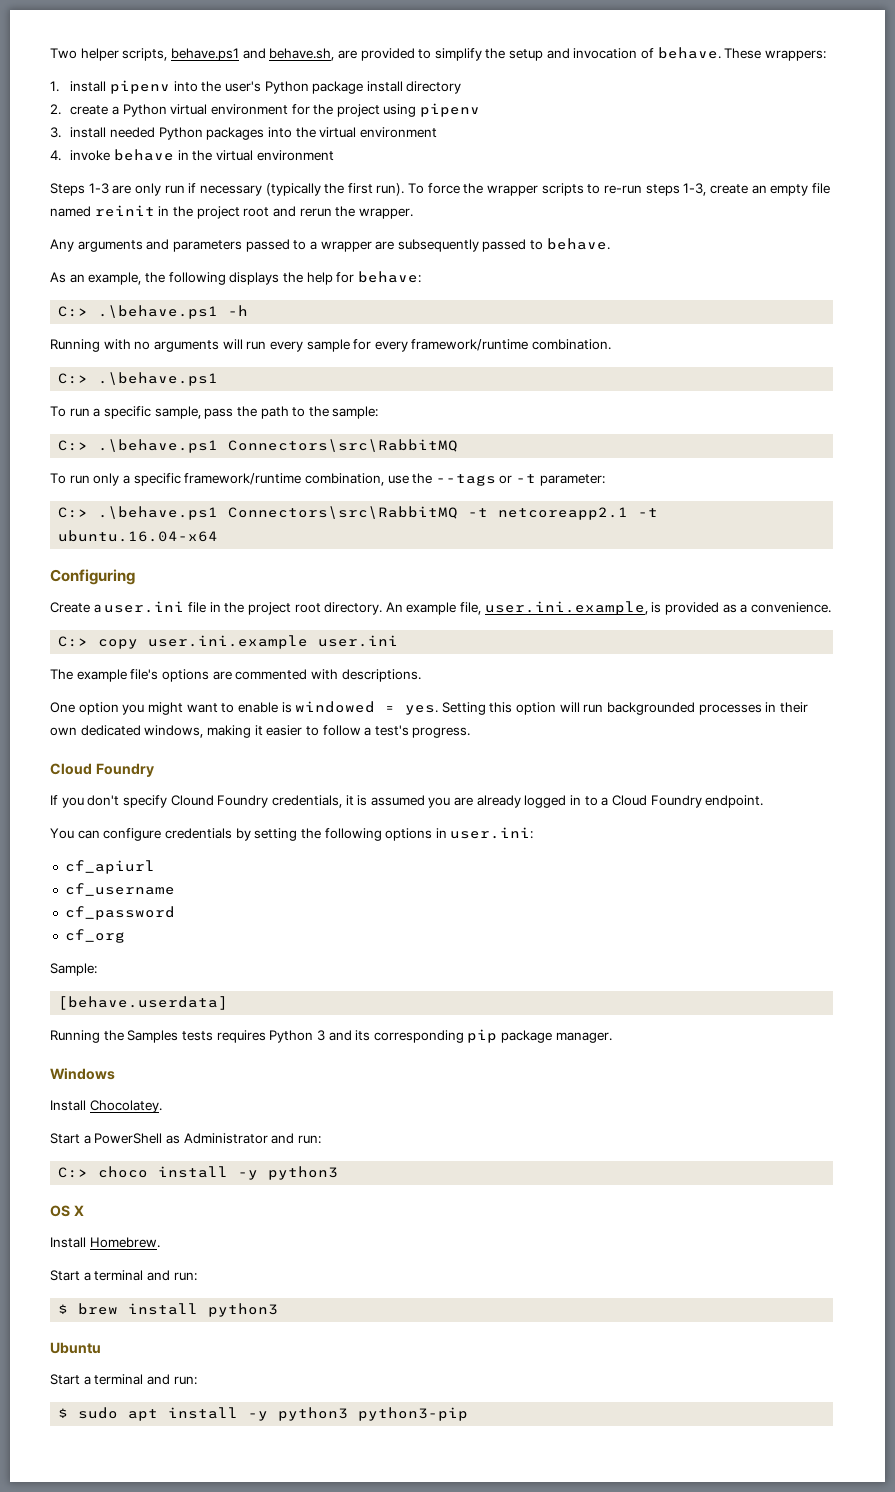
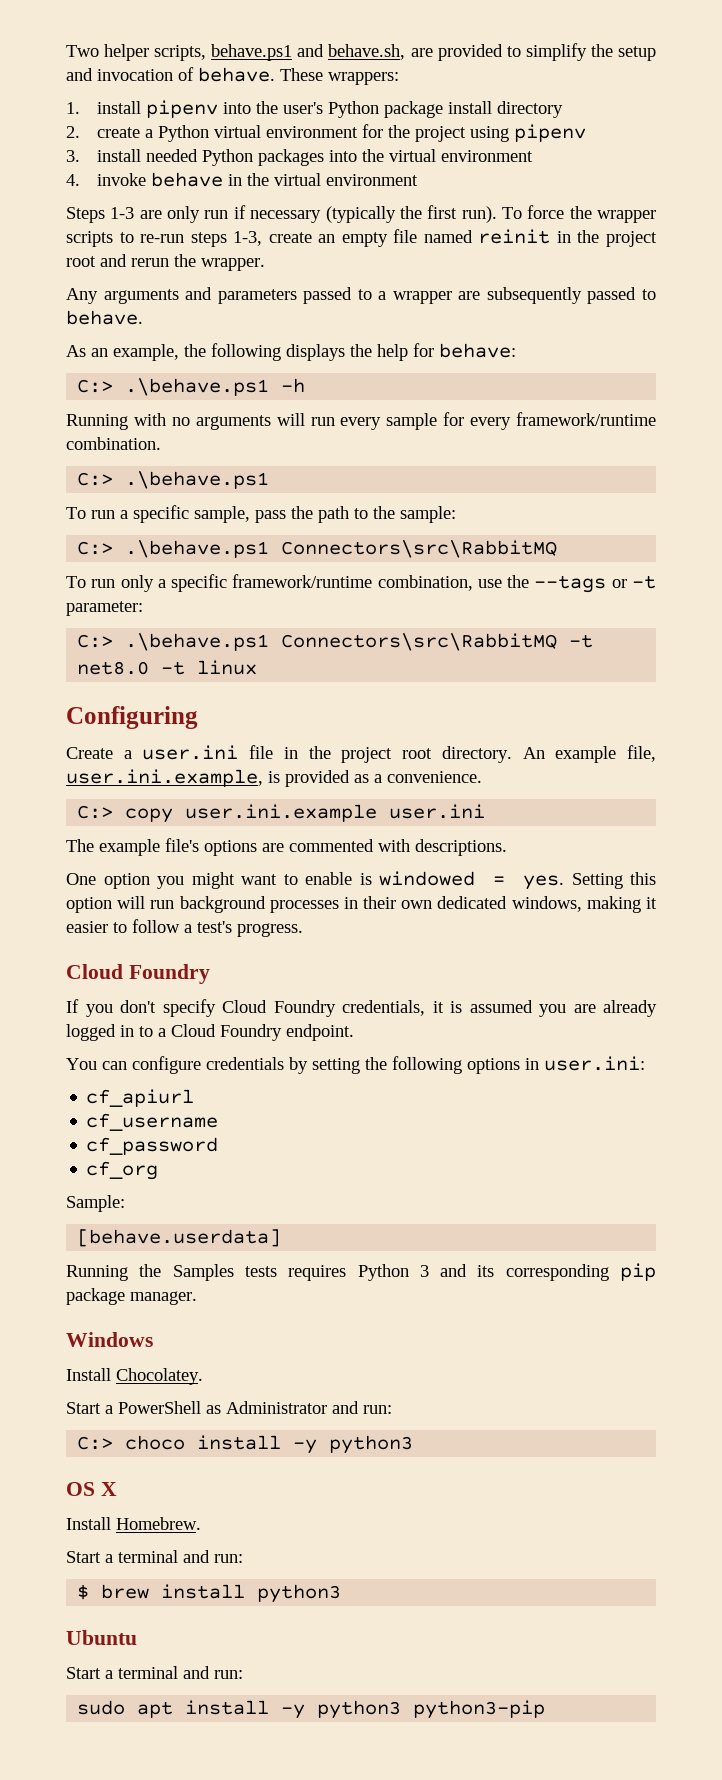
- C:> .\behave.ps1 Connectors\src\RabbitMQ -t netcoreapp2.1 -t ubuntu.16.04-x64
+ C:> .\behave.ps1 Connectors\src\RabbitMQ -t net8.0 -t linux
- Setting this option will run backgrounded processes in their own dedicated windows, making it easier to follow a test's progress.
+ Setting this option will run background processes in their own dedicated windows, making it easier to follow a test's progress.
- If you don't specify Clound Foundry credentials, it is assumed you are already logged in to a Cloud Foundry endpoint.
+ If you don't specify Cloud Foundry credentials, it is assumed you are already logged in to a Cloud Foundry endpoint.
- $ sudo apt install -y python3 python3-pip
+ sudo apt install -y python3 python3-pip

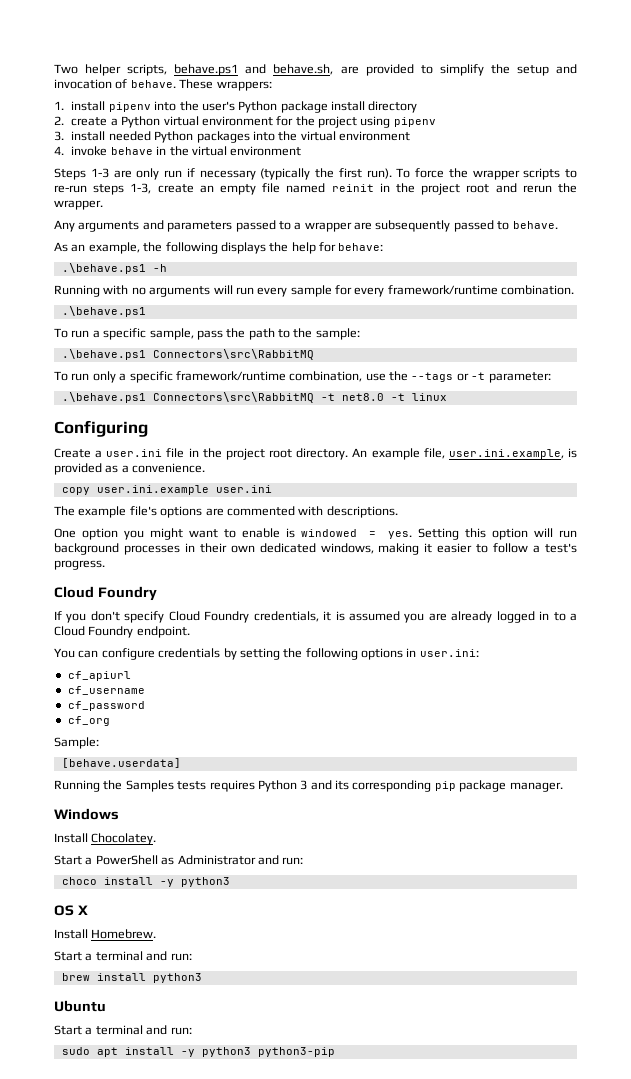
- C:> .\behave.ps1 -h
+ .\behave.ps1 -h
  Running with no arguments will run every sample for every framework/runtime combination.
- C:> .\behave.ps1
+ .\behave.ps1
  To run a specific sample, pass the path to the sample:
- C:> .\behave.ps1 Connectors\src\RabbitMQ
+ .\behave.ps1 Connectors\src\RabbitMQ
- C:> .\behave.ps1 Connectors\src\RabbitMQ -t net8.0 -t linux
+ .\behave.ps1 Connectors\src\RabbitMQ -t net8.0 -t linux
- C:> copy user.ini.example user.ini
+ copy user.ini.example user.ini
- C:> choco install -y python3
+ choco install -y python3
- $ brew install python3
+ brew install python3

